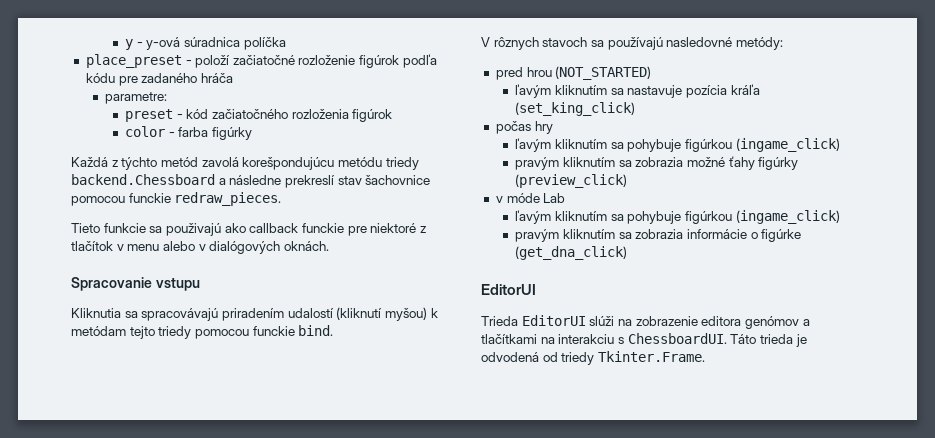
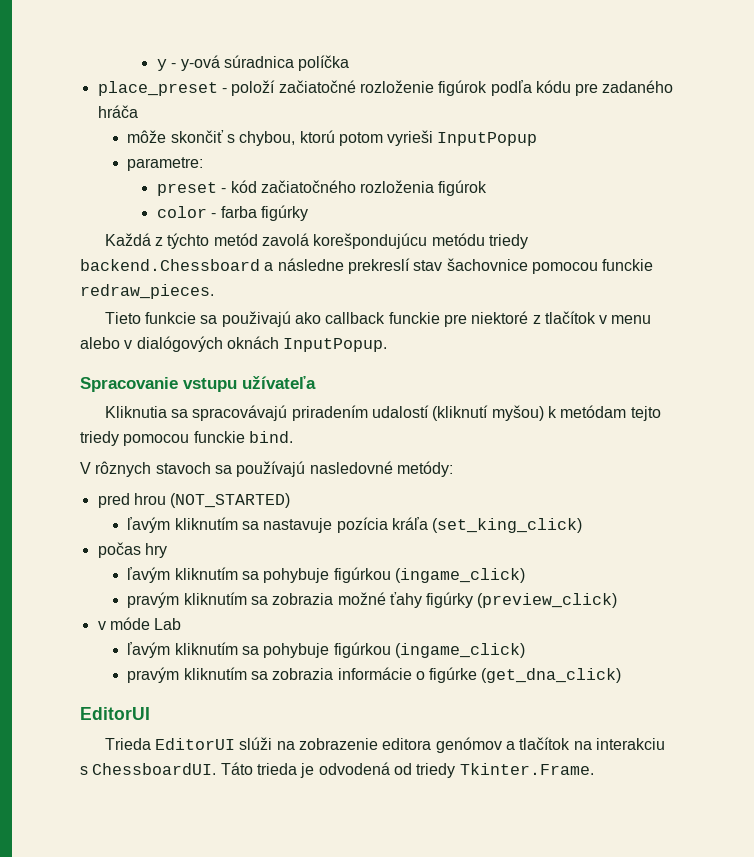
+ môže skončiť s chybou, ktorú potom vyrieši InputPopup
- Tieto funkcie sa použivajú ako callback funckie pre niektoré z tlačítok v menu alebo v dialógových oknách.
+ Tieto funkcie sa použivajú ako callback funckie pre niektoré z tlačítok v menu alebo v dialógových oknách InputPopup.
- Spracovanie vstupu
+ Spracovanie vstupu užívateľa
- Trieda EditorUI slúži na zobrazenie editora genómov a tlačítkami na interakciu s ChessboardUI.
+ Trieda EditorUI slúži na zobrazenie editora genómov a tlačítok na interakciu s ChessboardUI.

